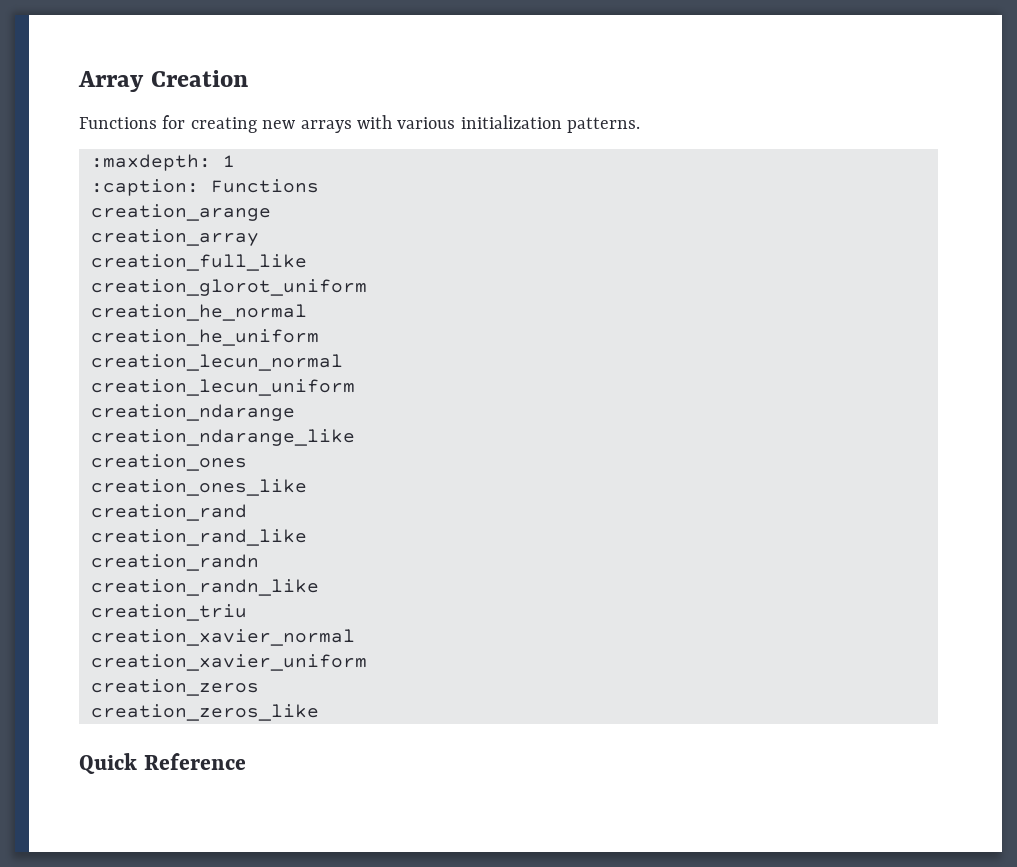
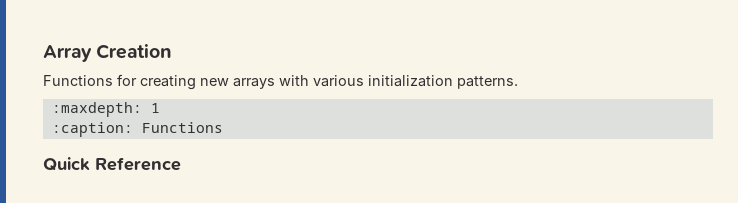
- creation_arange
- creation_array
- creation_full_like
- creation_glorot_uniform
- creation_he_normal
- creation_he_uniform
- creation_lecun_normal
- creation_lecun_uniform
- creation_ndarange
- creation_ndarange_like
- creation_ones
- creation_ones_like
- creation_rand
- creation_rand_like
- creation_randn
- creation_randn_like
- creation_triu
- creation_xavier_normal
- creation_xavier_uniform
- creation_zeros
- creation_zeros_like

